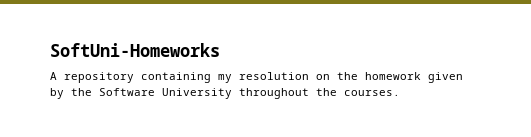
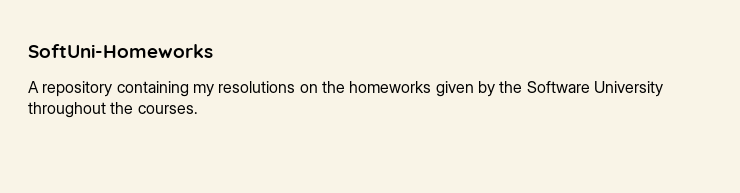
- A repository containing my resolution on the homework given by the Software University throughout the courses.
+ A repository containing my resolutions on the homeworks given by the Software University throughout the courses.

